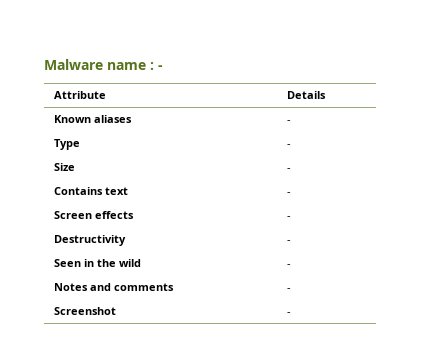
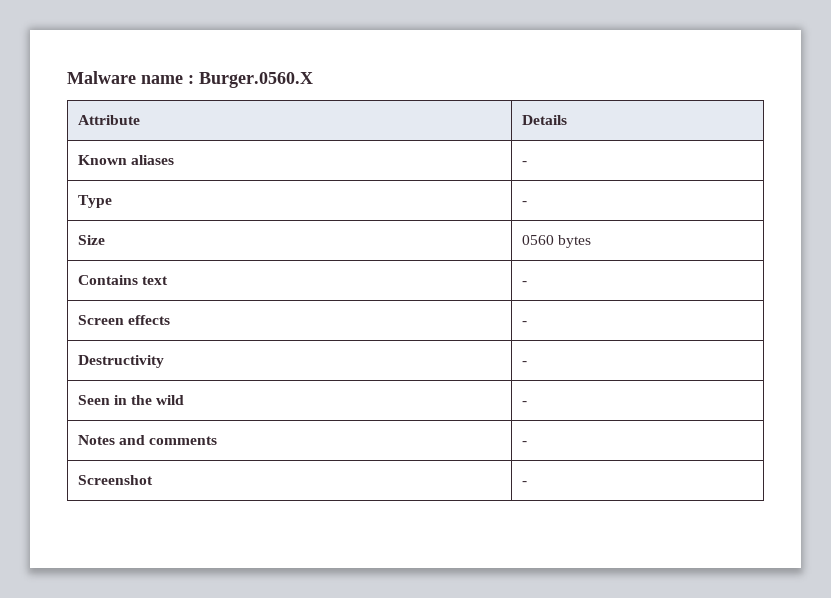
- Malware name : -
+ Malware name : Burger.0560.X
- Size | -
+ Size | 0560 bytes

